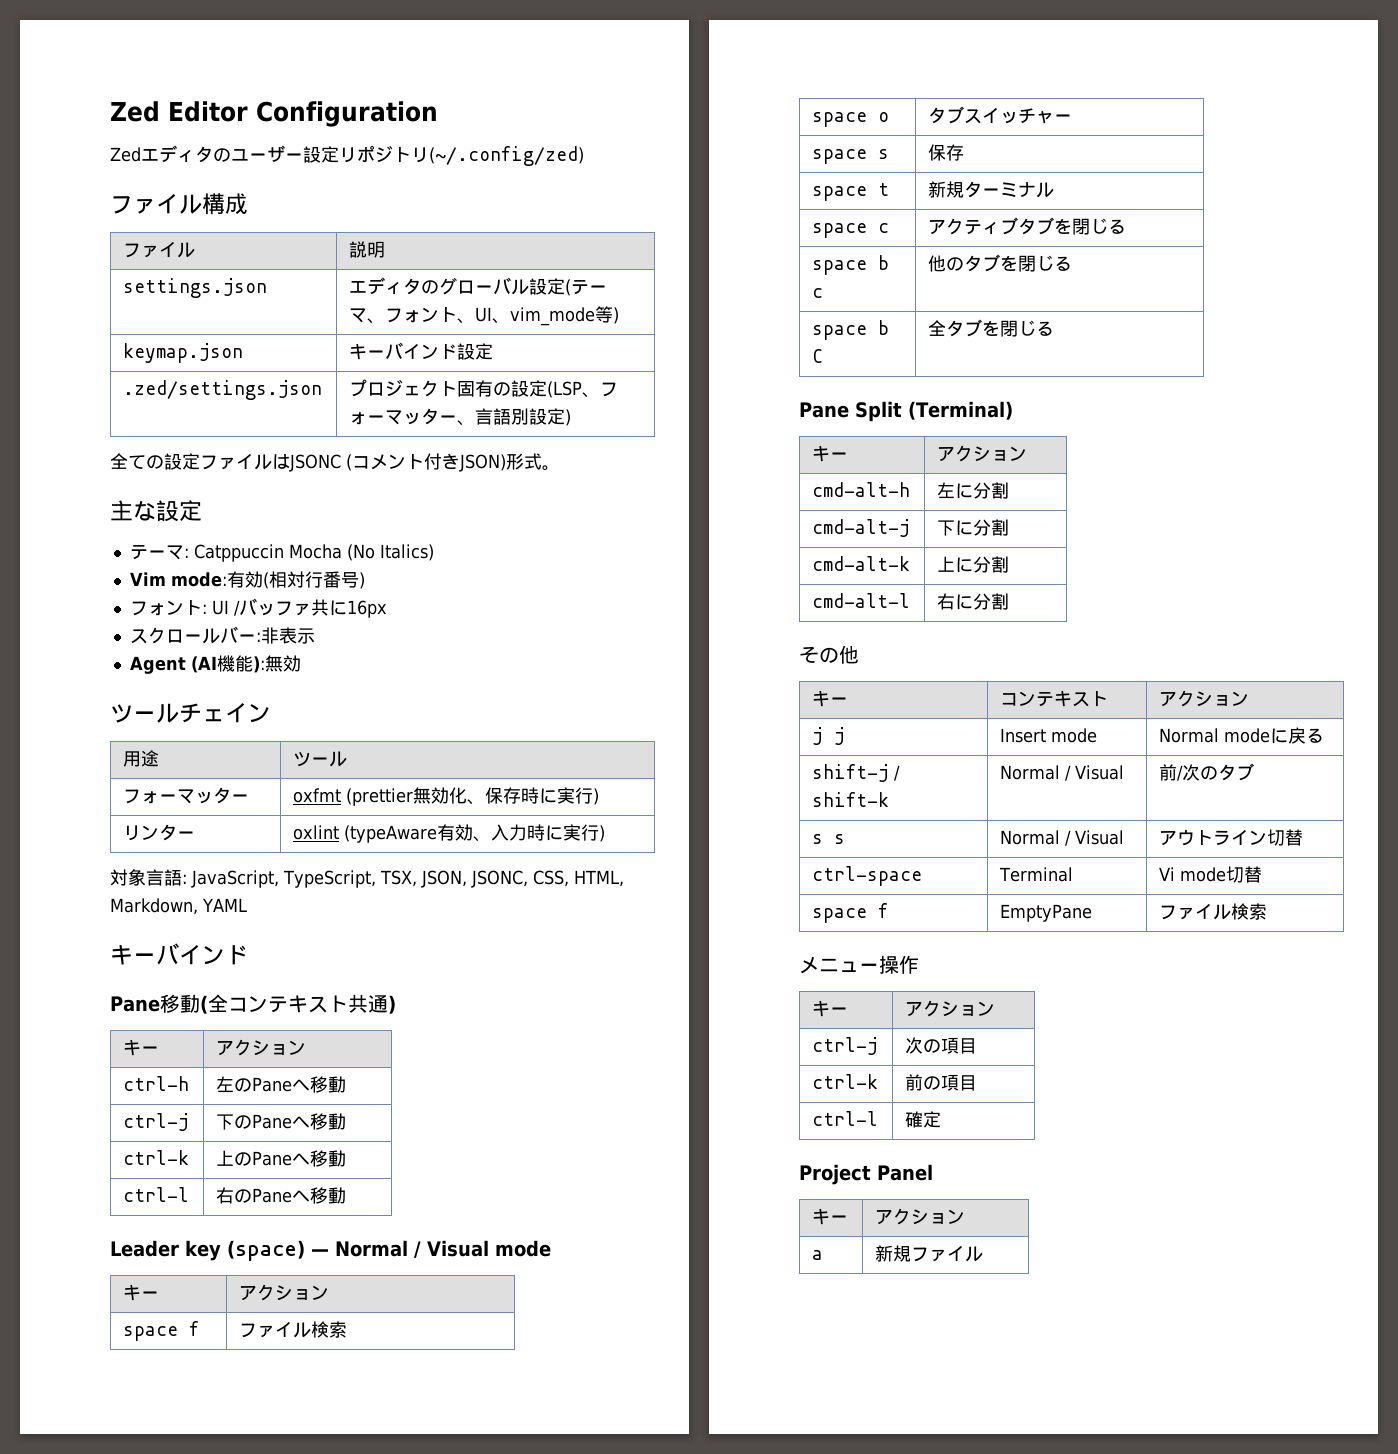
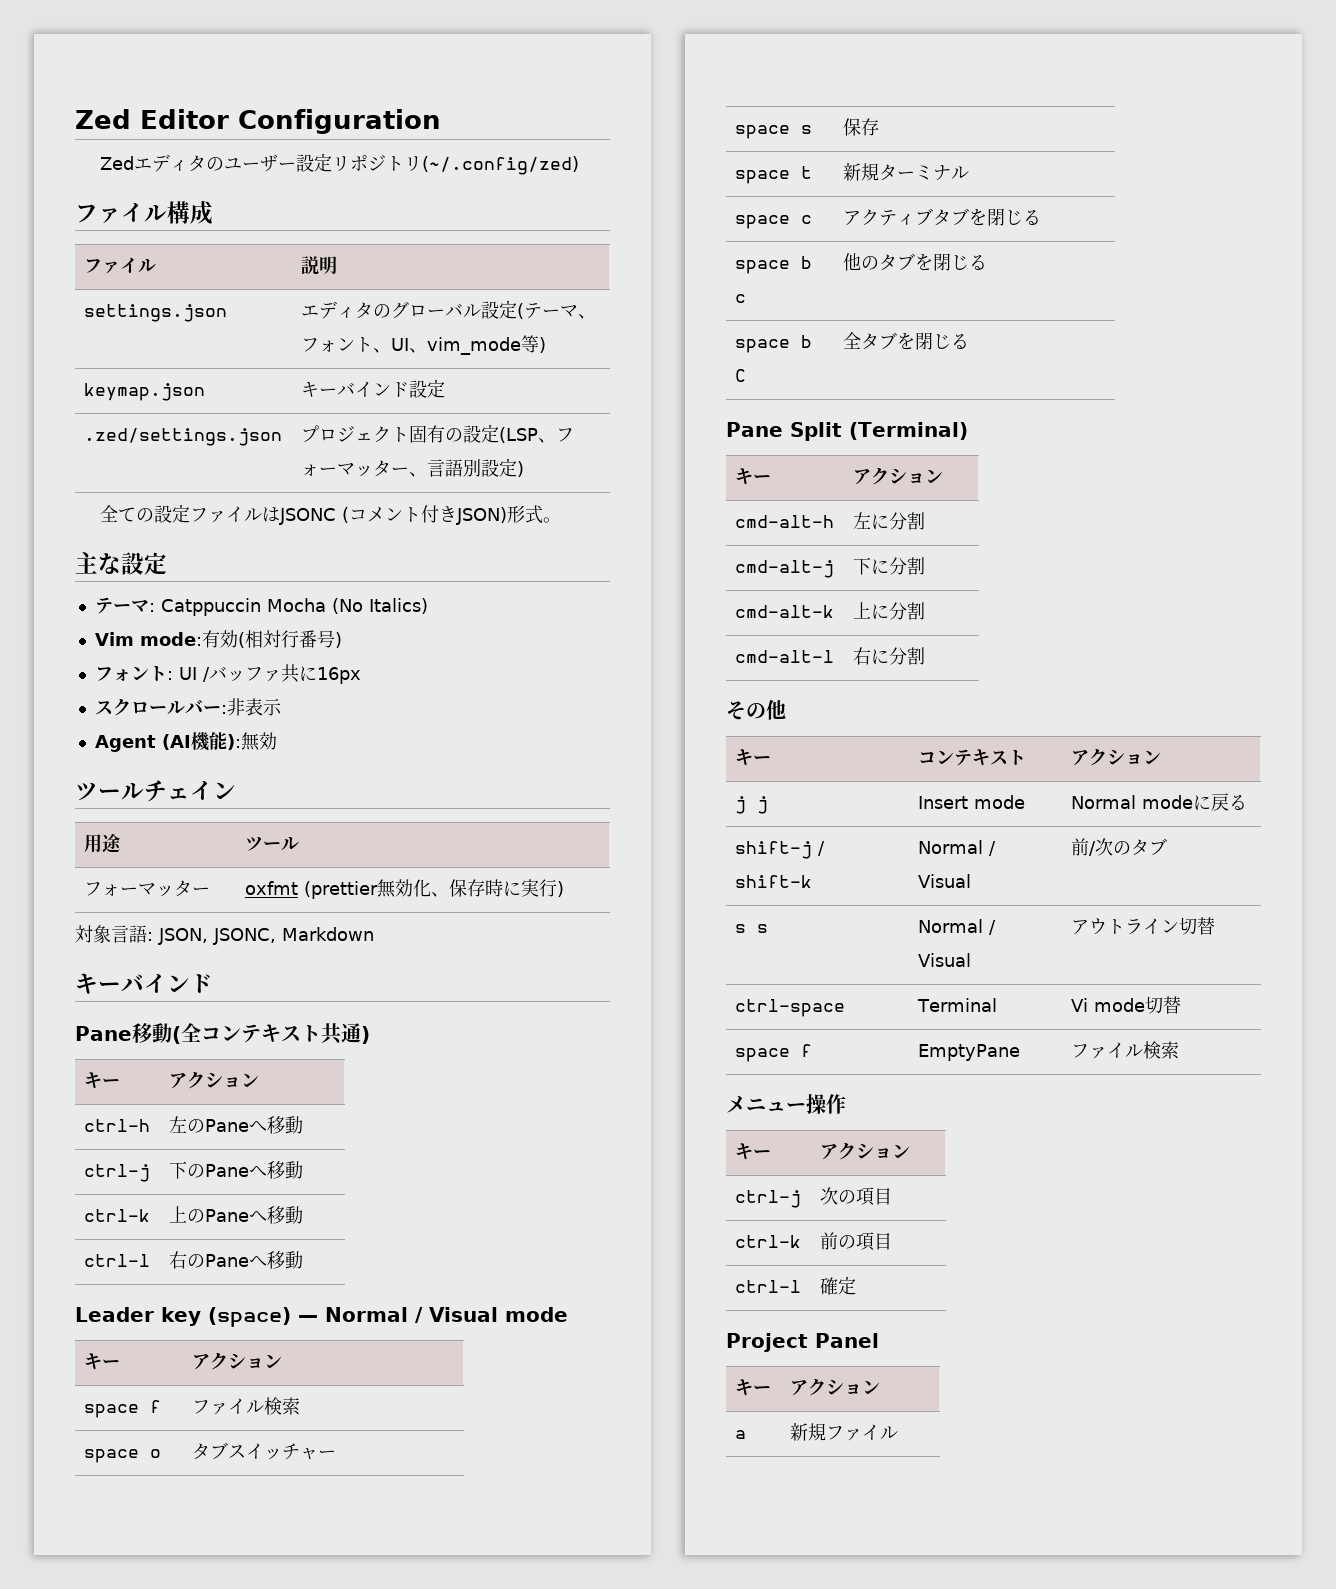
- リンター | oxlint (typeAware有効、入力時に実行)
- 対象言語: JavaScript, TypeScript, TSX, JSON, JSONC, CSS, HTML, Markdown, YAML
+ 対象言語: JSON, JSONC, Markdown

